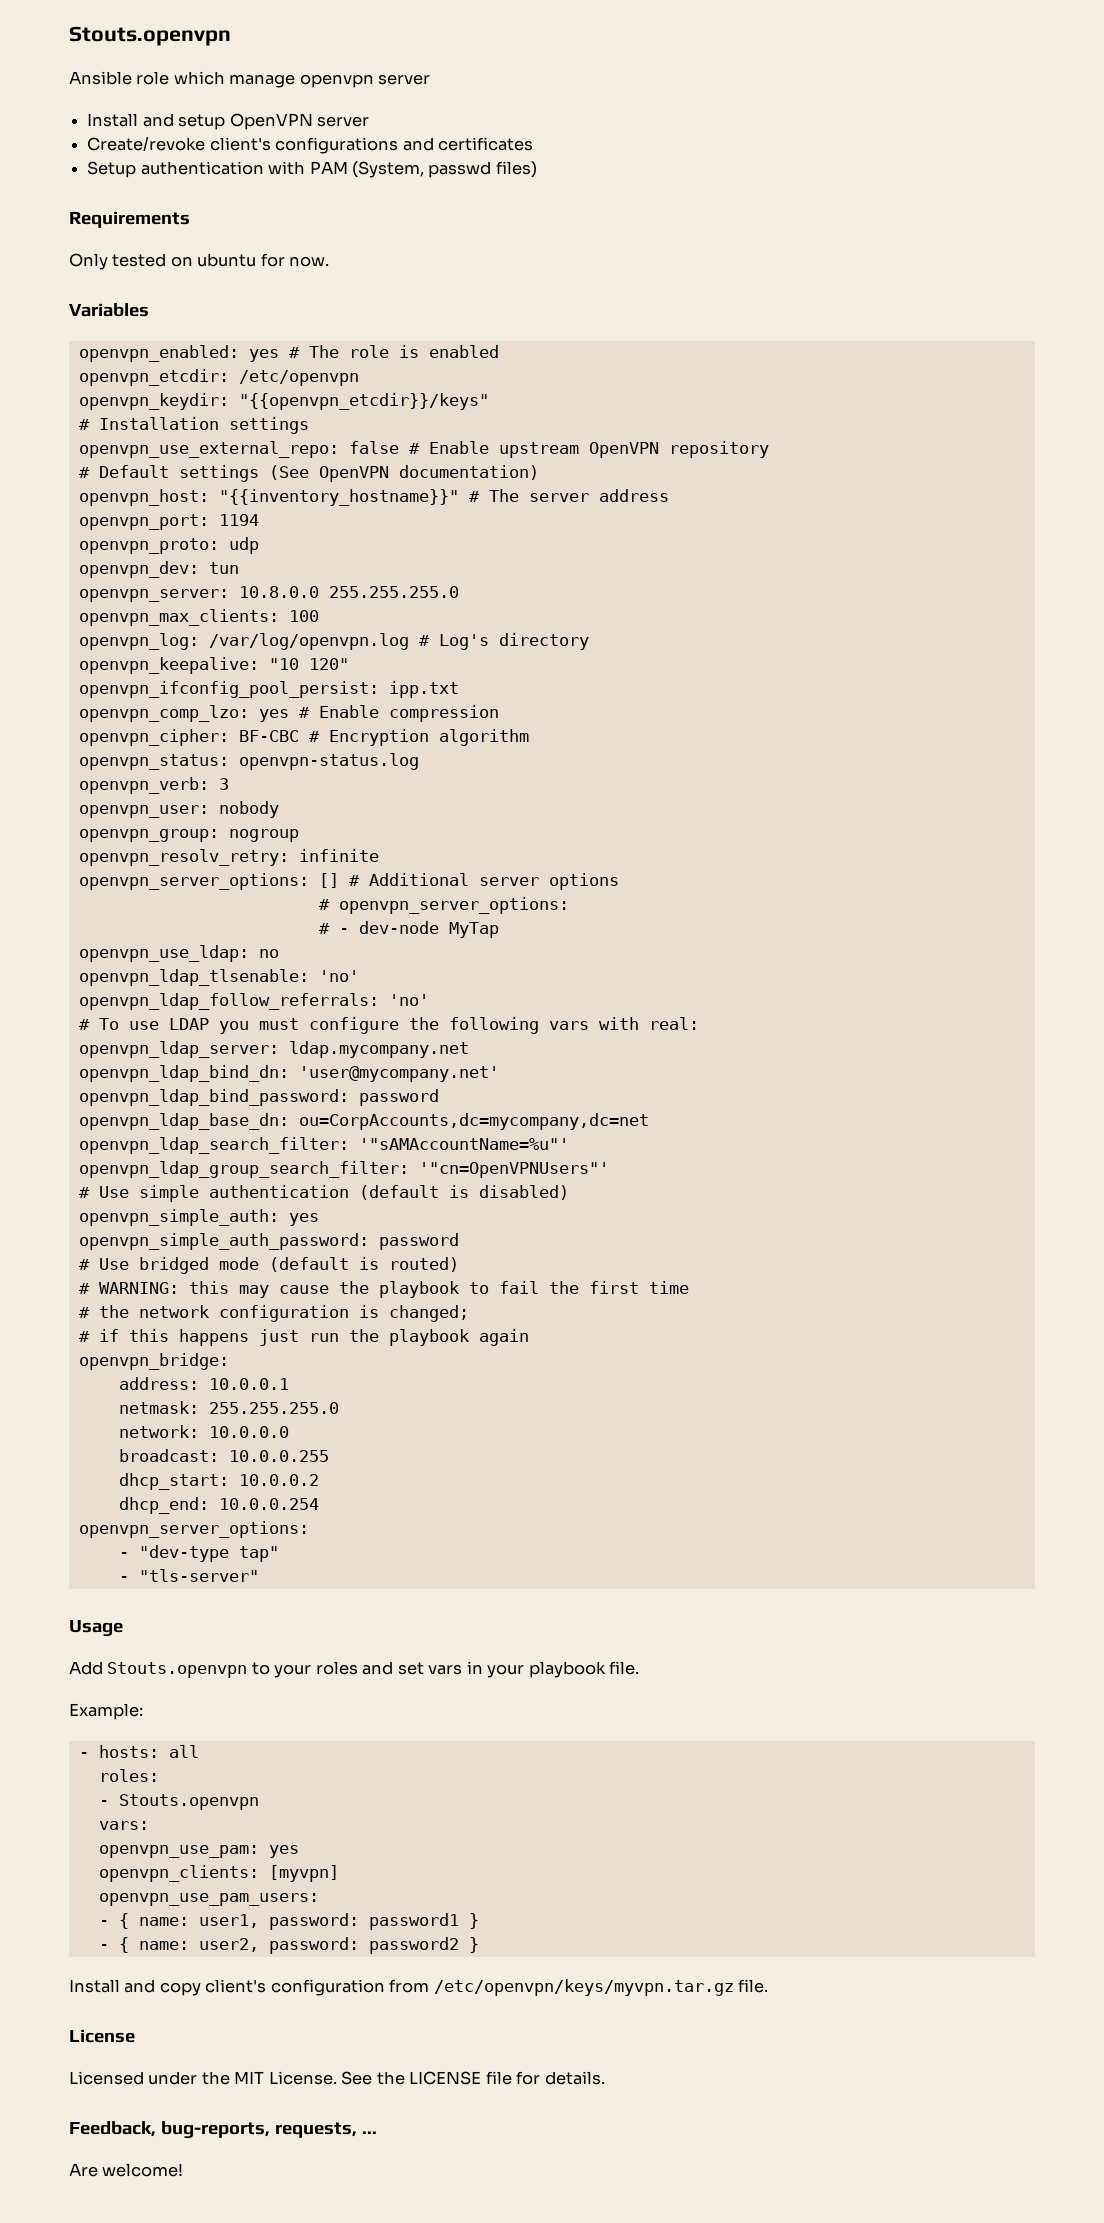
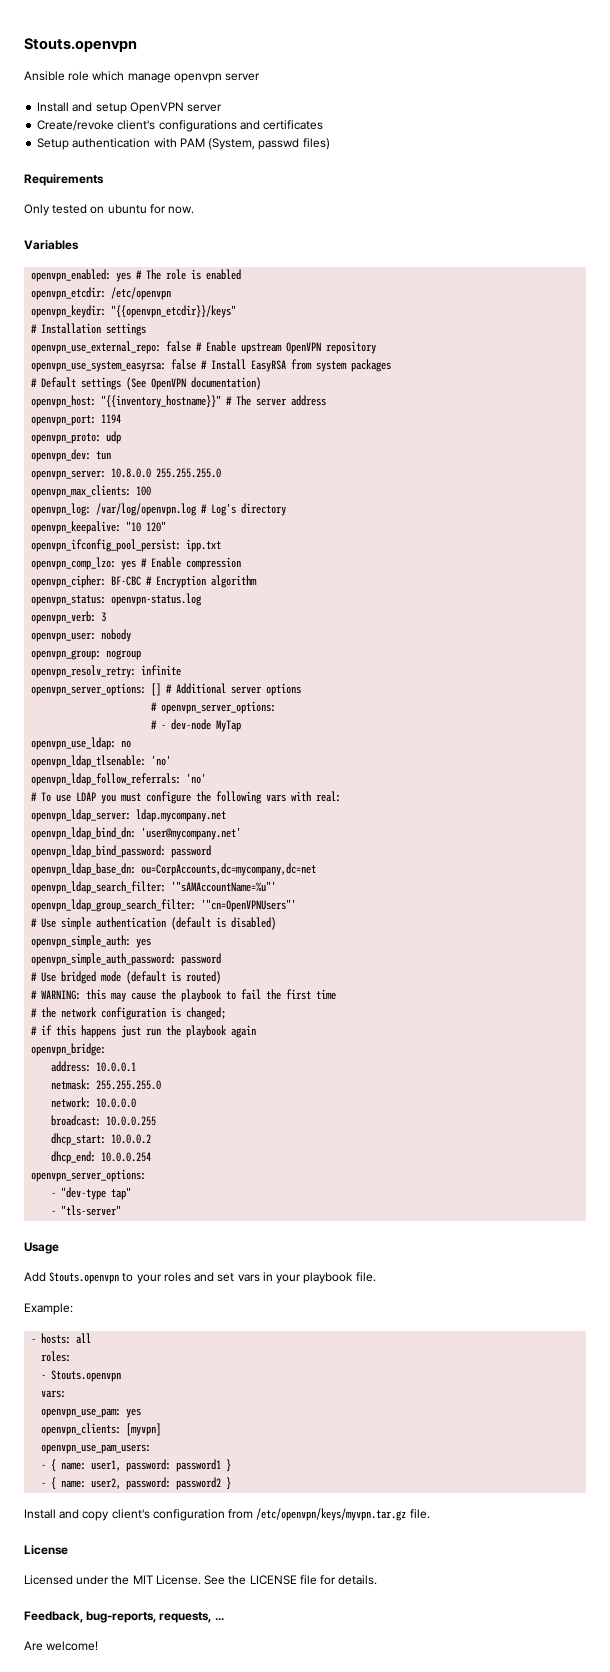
+ openvpn_use_system_easyrsa: false # Install EasyRSA from system packages

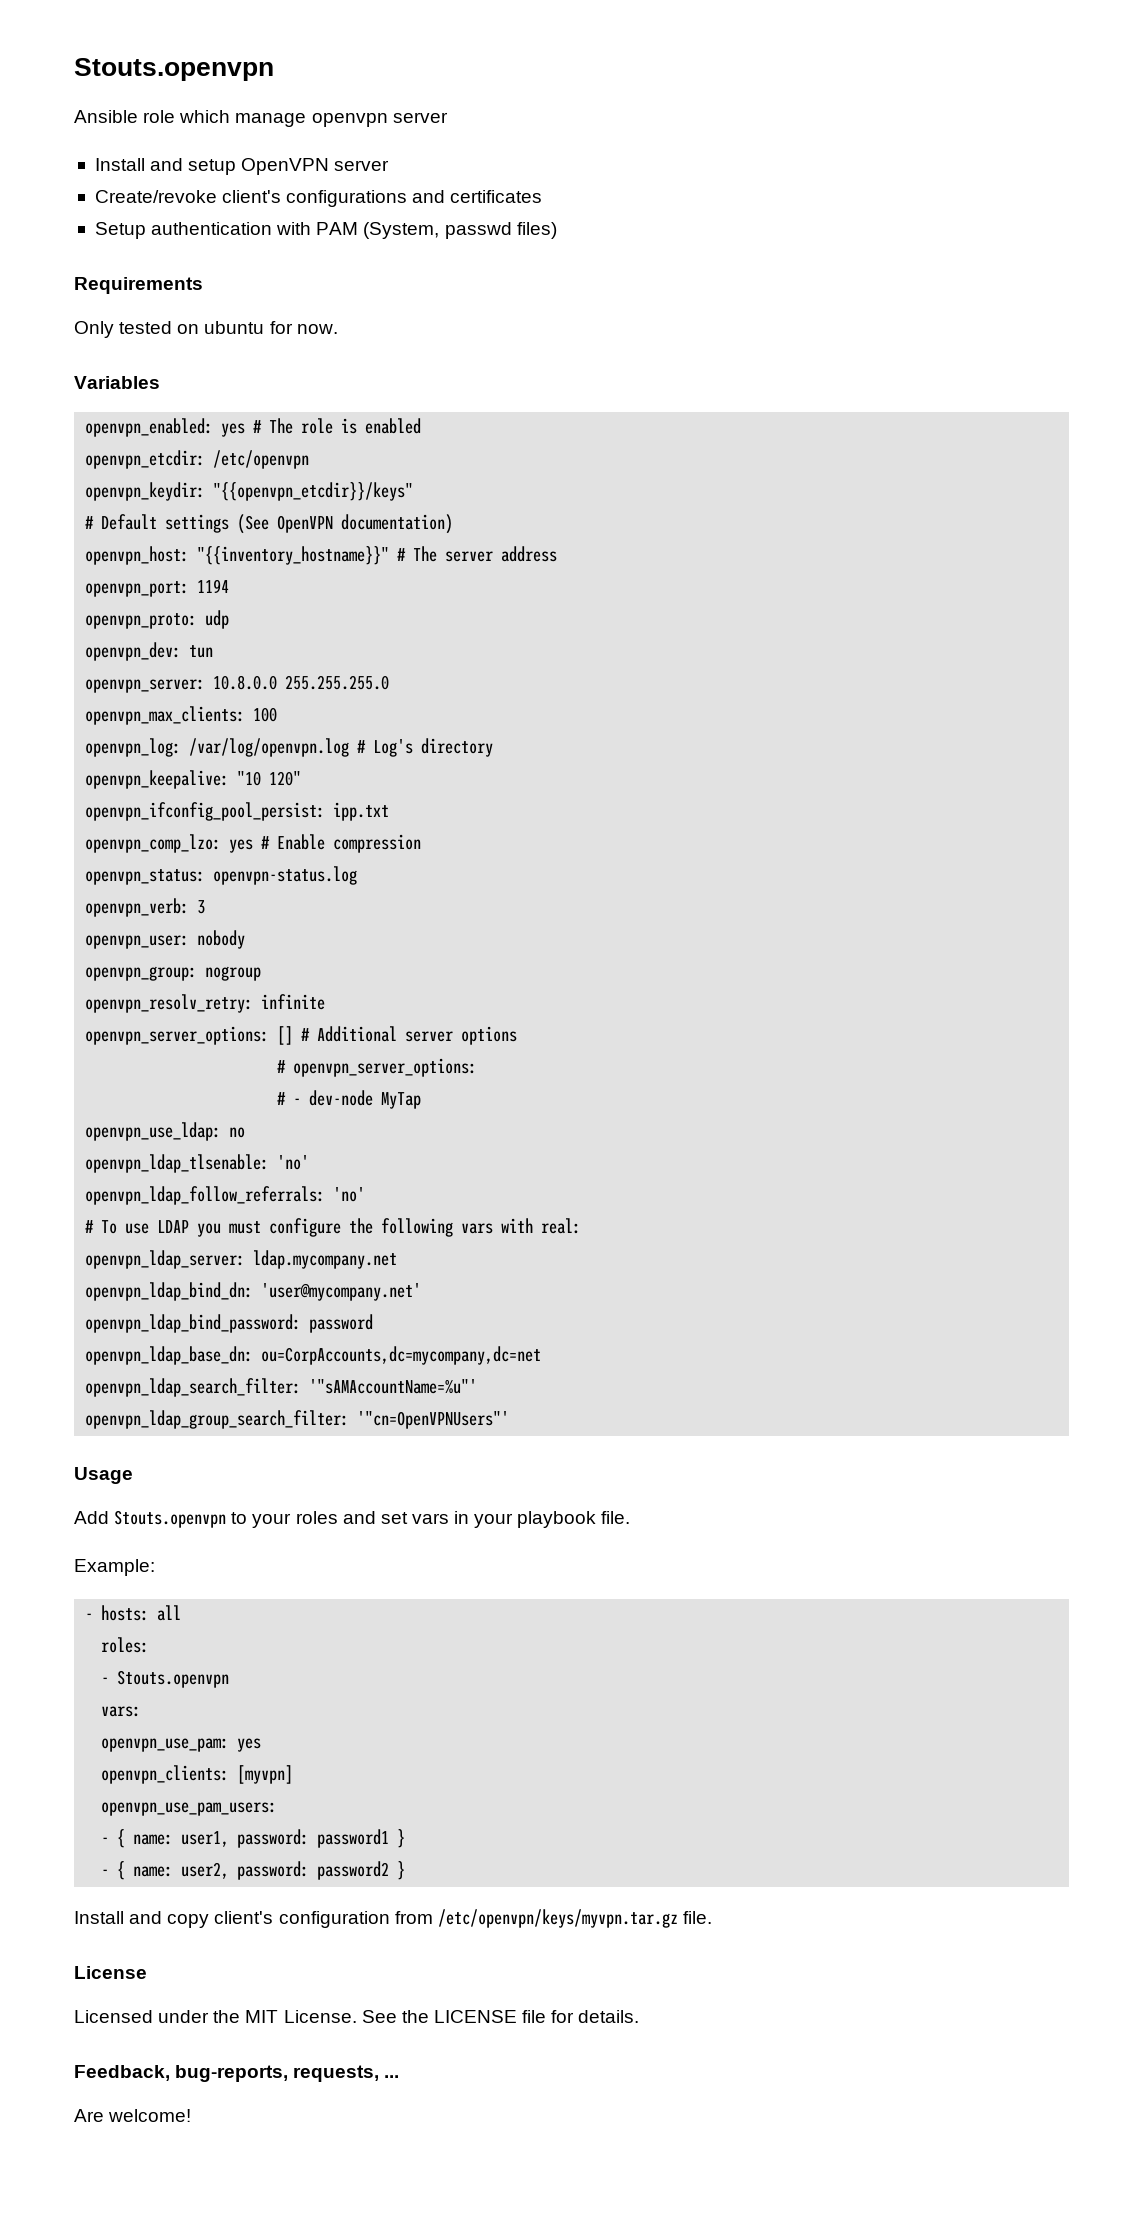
- # Installation settings
- openvpn_use_external_repo: false # Enable upstream OpenVPN repository
- openvpn_use_system_easyrsa: false # Install EasyRSA from system packages
- openvpn_cipher: BF-CBC # Encryption algorithm
- # Use simple authentication (default is disabled)
- openvpn_simple_auth: yes
- openvpn_simple_auth_password: password
- # Use bridged mode (default is routed)
- # WARNING: this may cause the playbook to fail the first time
- # the network configuration is changed;
- # if this happens just run the playbook again
- openvpn_bridge:
- address: 10.0.0.1
- netmask: 255.255.255.0
- network: 10.0.0.0
- broadcast: 10.0.0.255
- dhcp_start: 10.0.0.2
- dhcp_end: 10.0.0.254
- openvpn_server_options:
- - "dev-type tap"
- - "tls-server"

